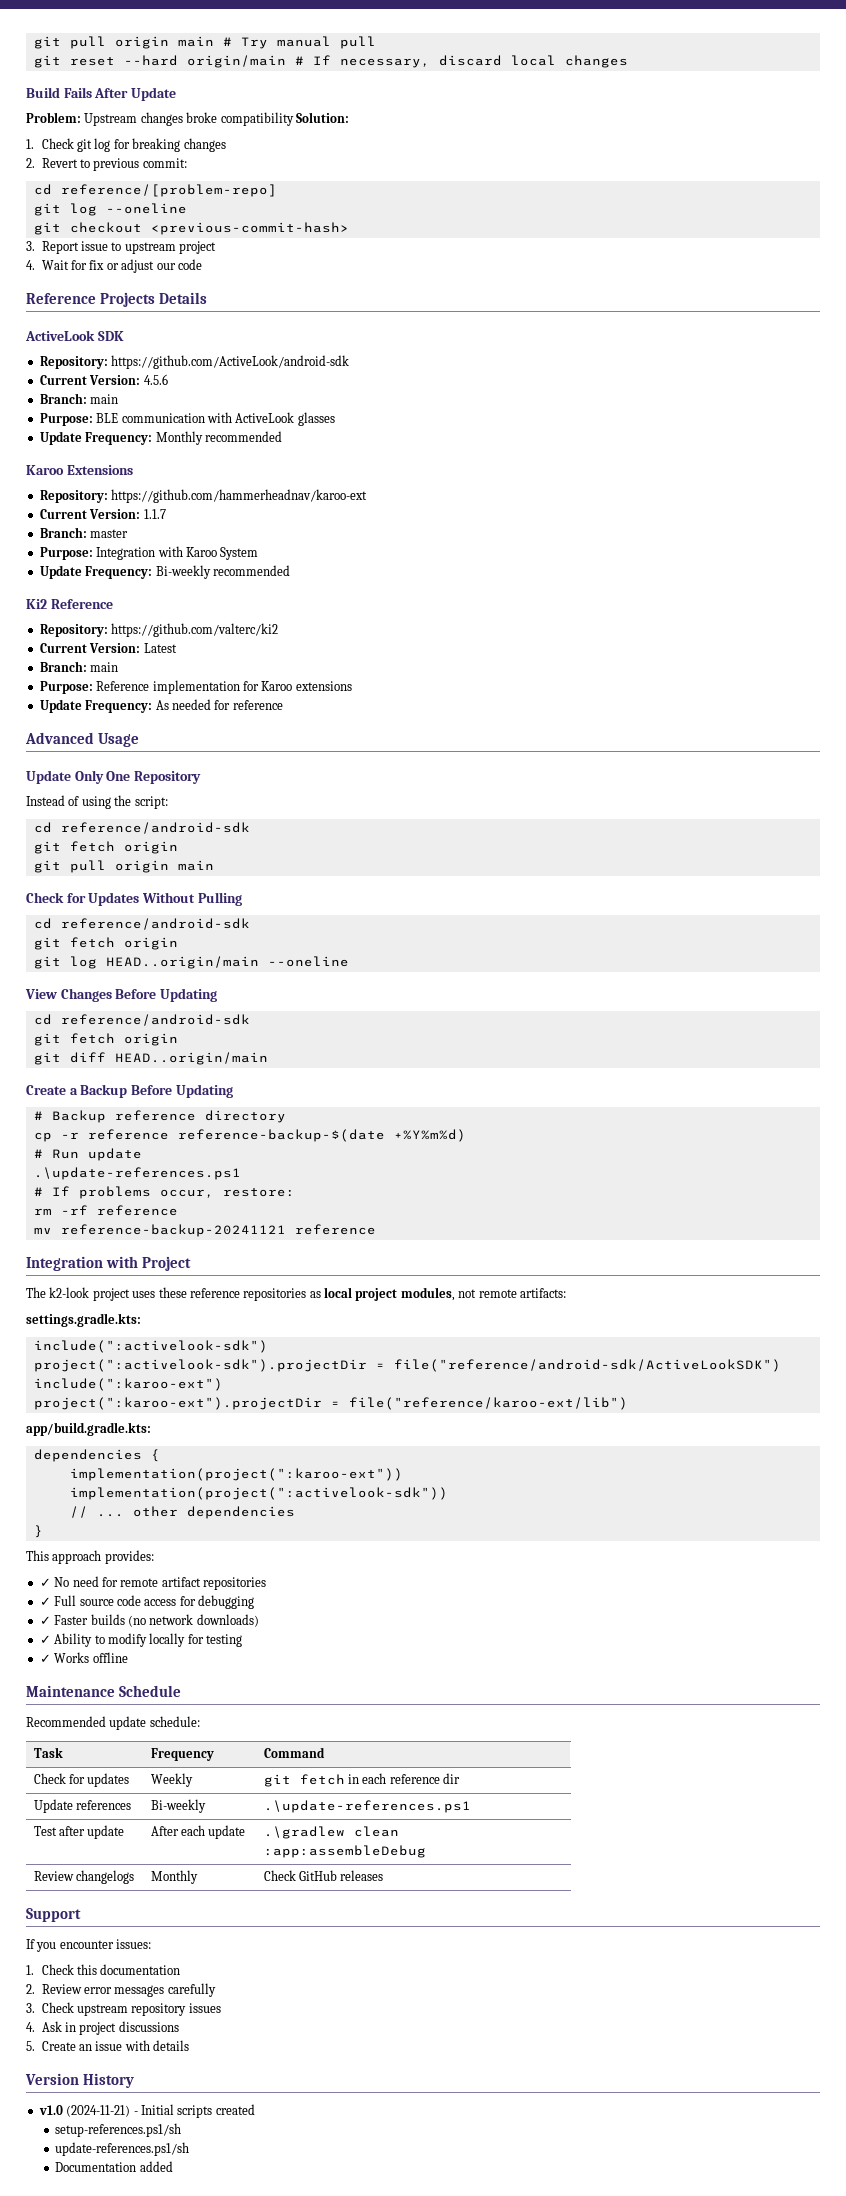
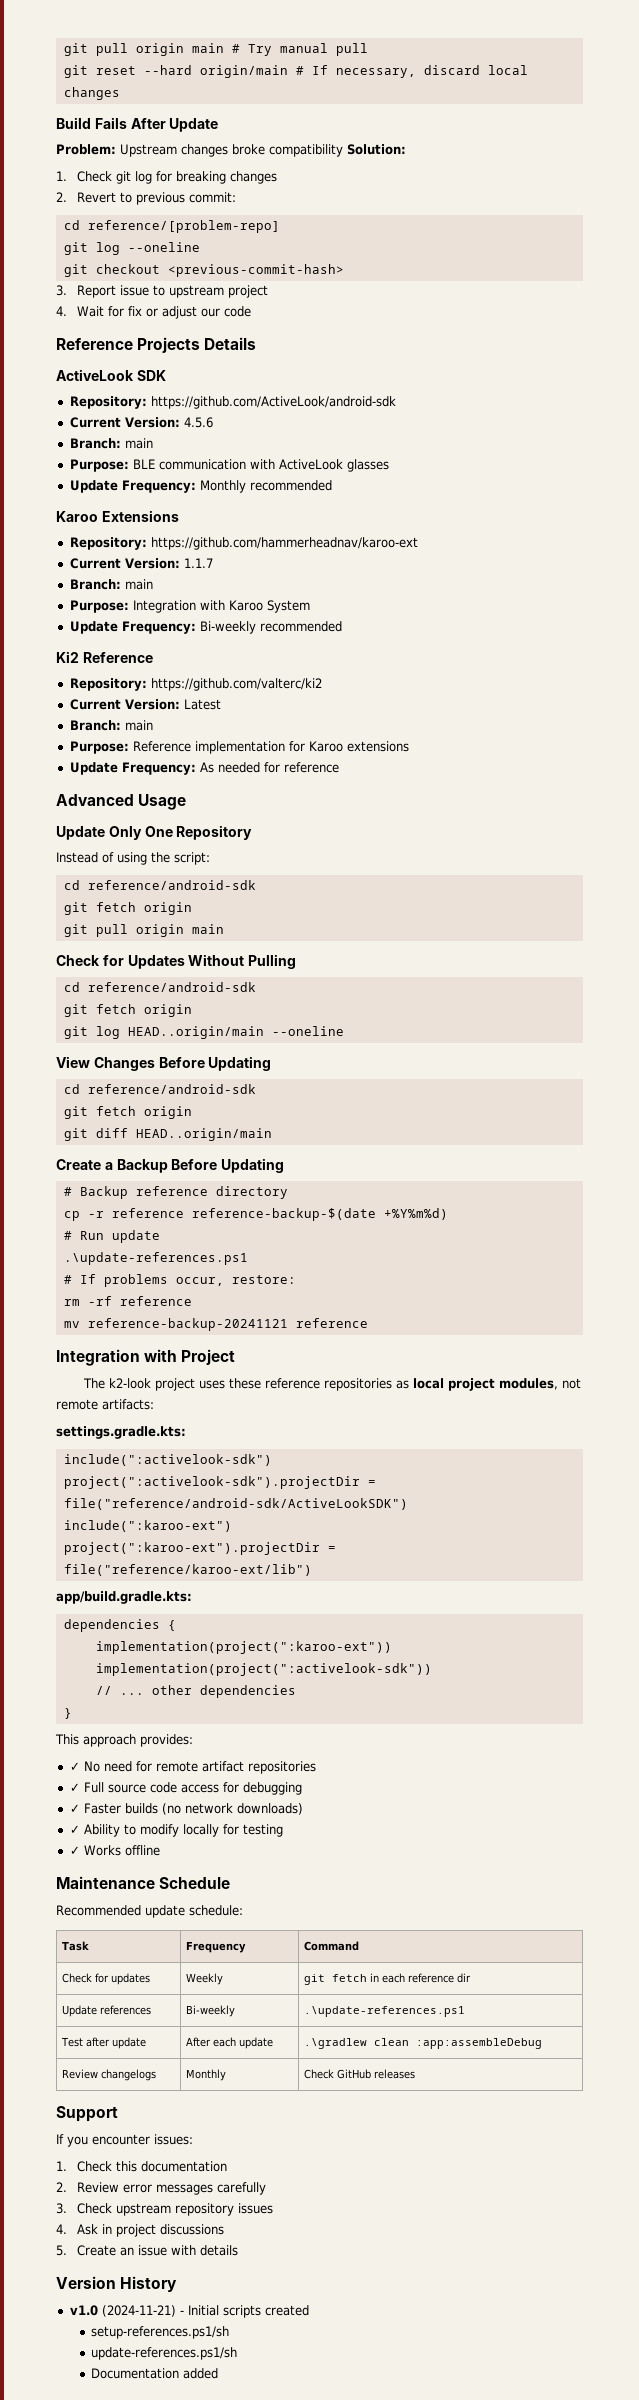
  Current Version: 1.1.7
- Branch: master
+ Branch: main

